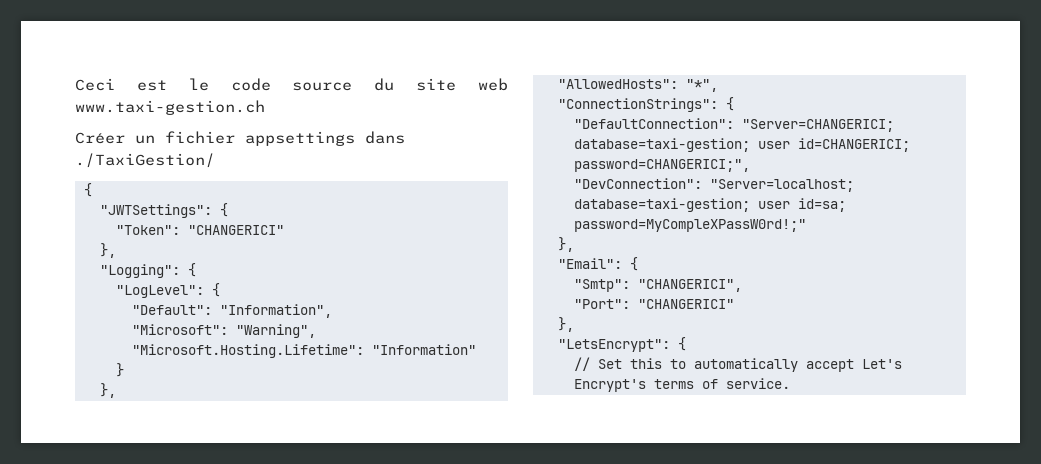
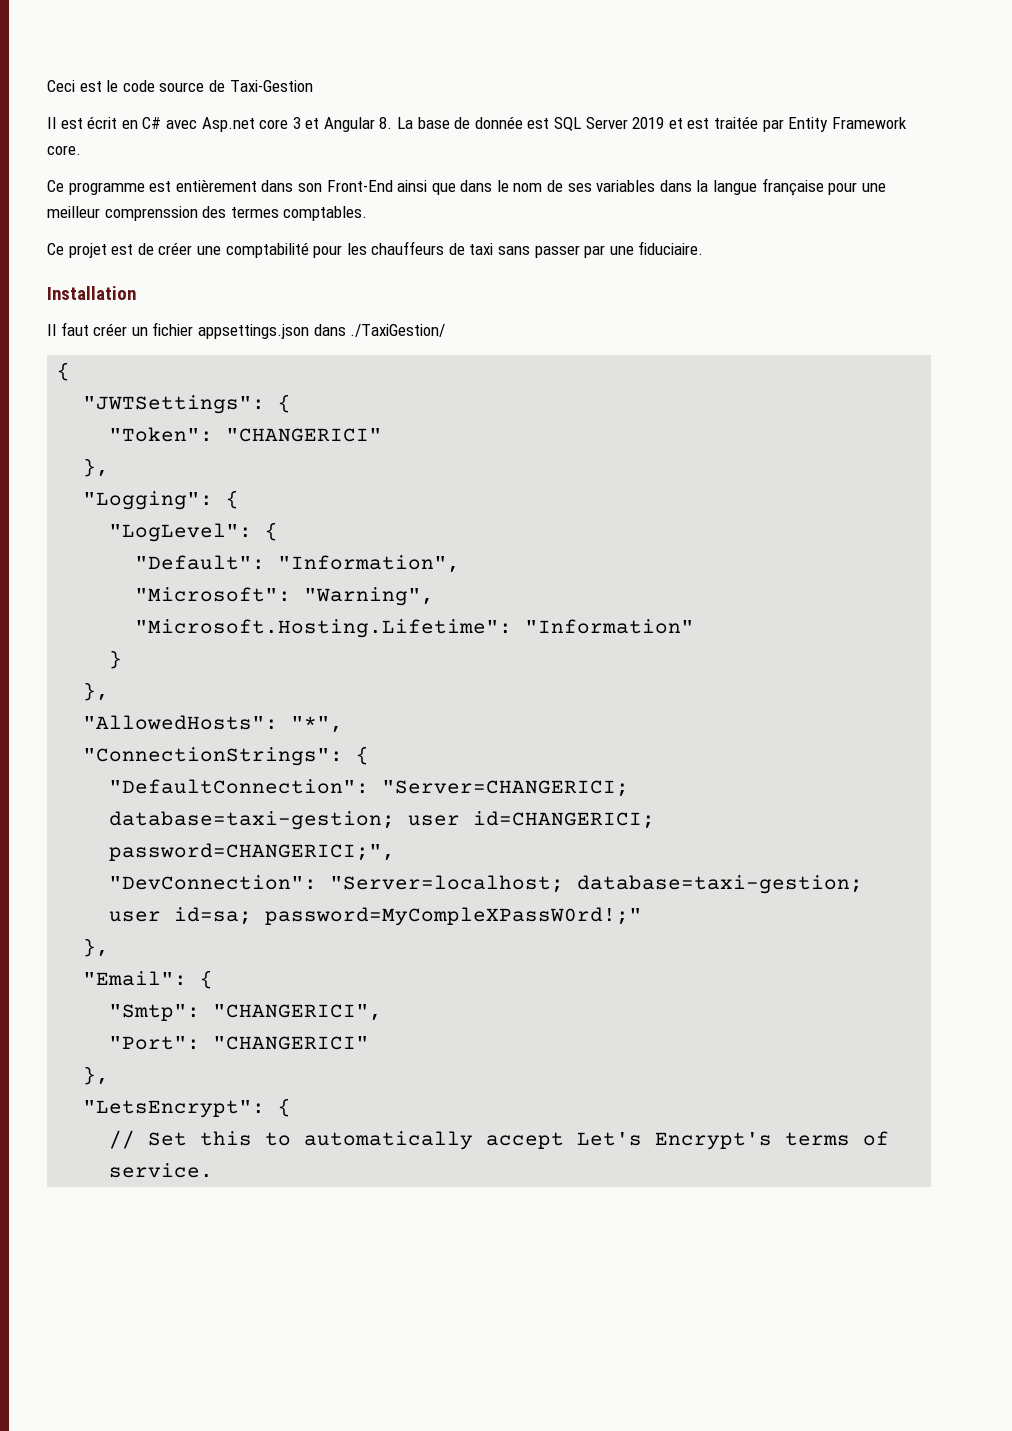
- Ceci est le code source du site web www.taxi-gestion.ch
- Créer un fichier appsettings dans ./TaxiGestion/
+ Ceci est le code source de Taxi-Gestion
+ Il est écrit en C# avec Asp.net core 3 et Angular 8. La base de donnée est SQL Server 2019 et est traitée par Entity Framework core.
+ Ce programme est entièrement dans son Front-End ainsi que dans le nom de ses variables dans la langue française pour une meilleur comprenssion des termes comptables.
+ Ce projet est de créer une comptabilité pour les chauffeurs de taxi sans passer par une fiduciaire.
+ Installation
+ Il faut créer un fichier appsettings.json dans ./TaxiGestion/

